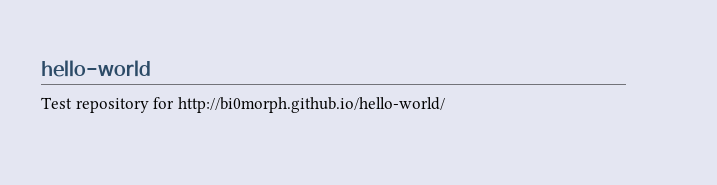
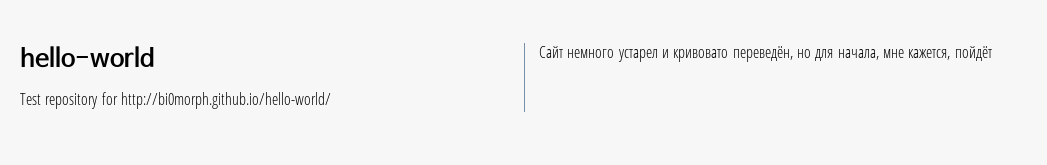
+ Сайт немного устарел и кривовато переведён, но для начала, мне кажется, пойдёт

